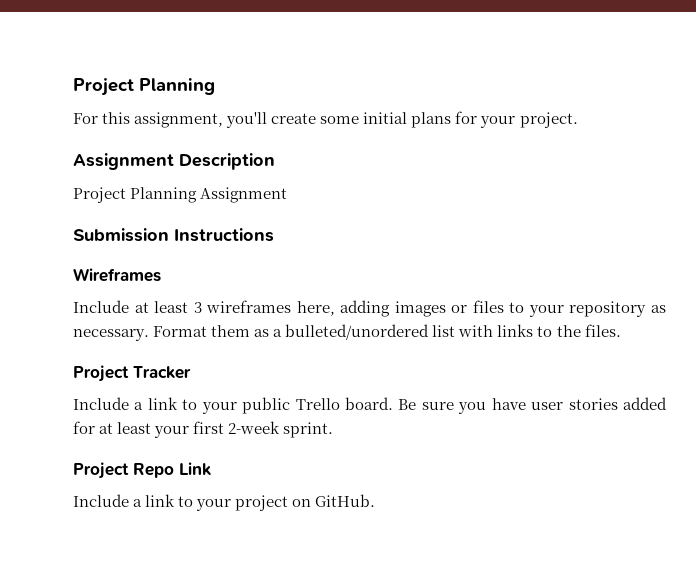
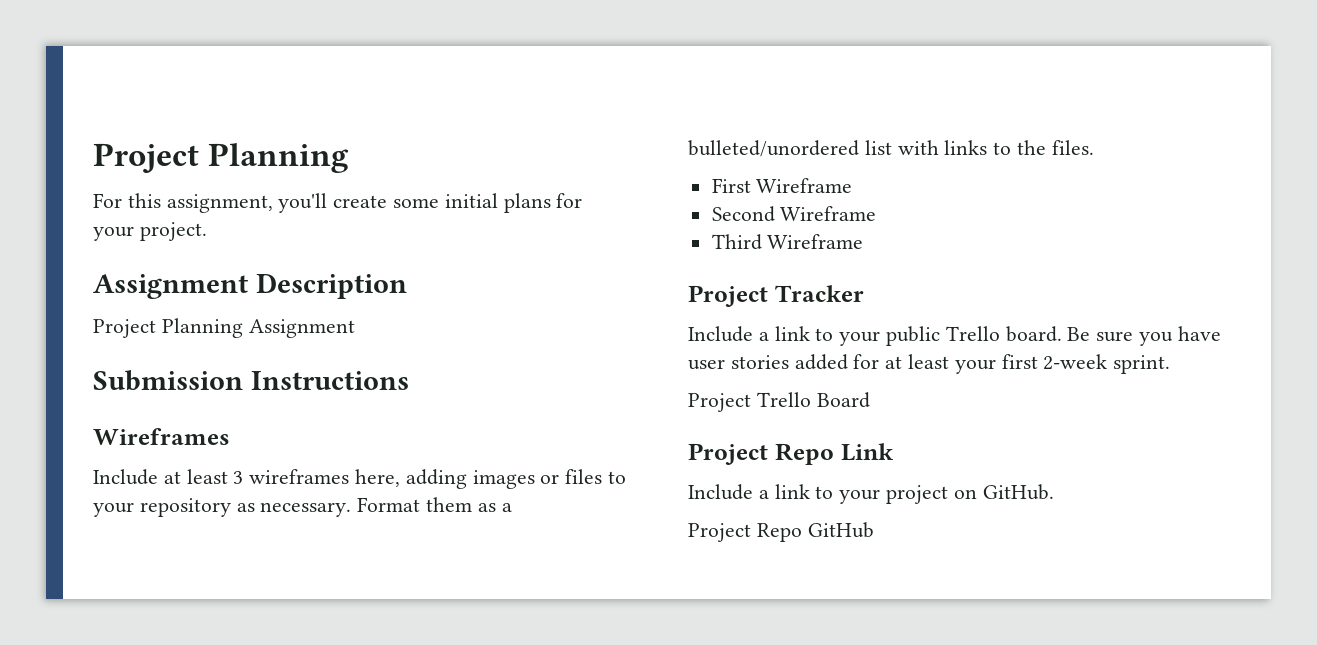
+ First Wireframe
+ Second Wireframe
+ Third Wireframe
+ Project Trello Board
+ Project Repo GitHub

